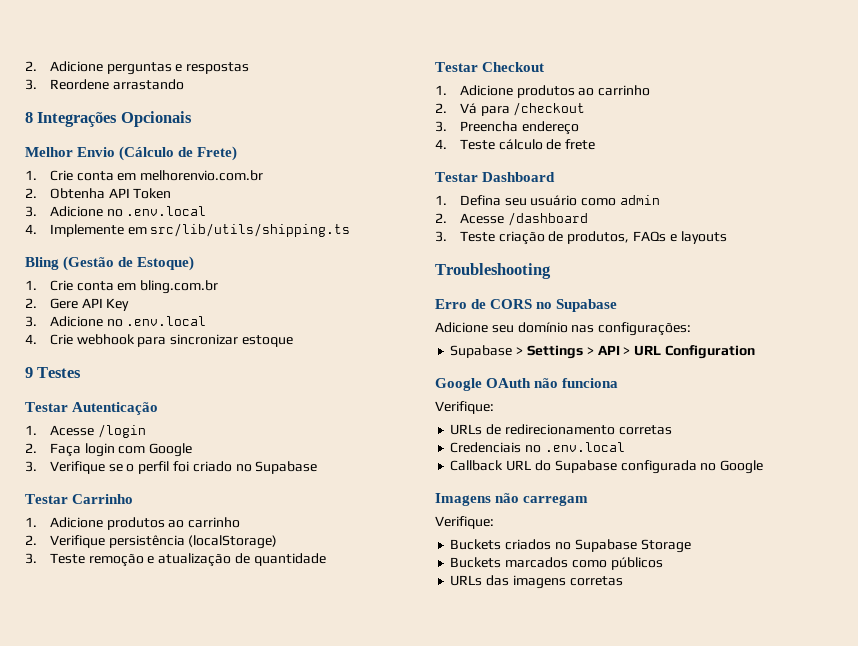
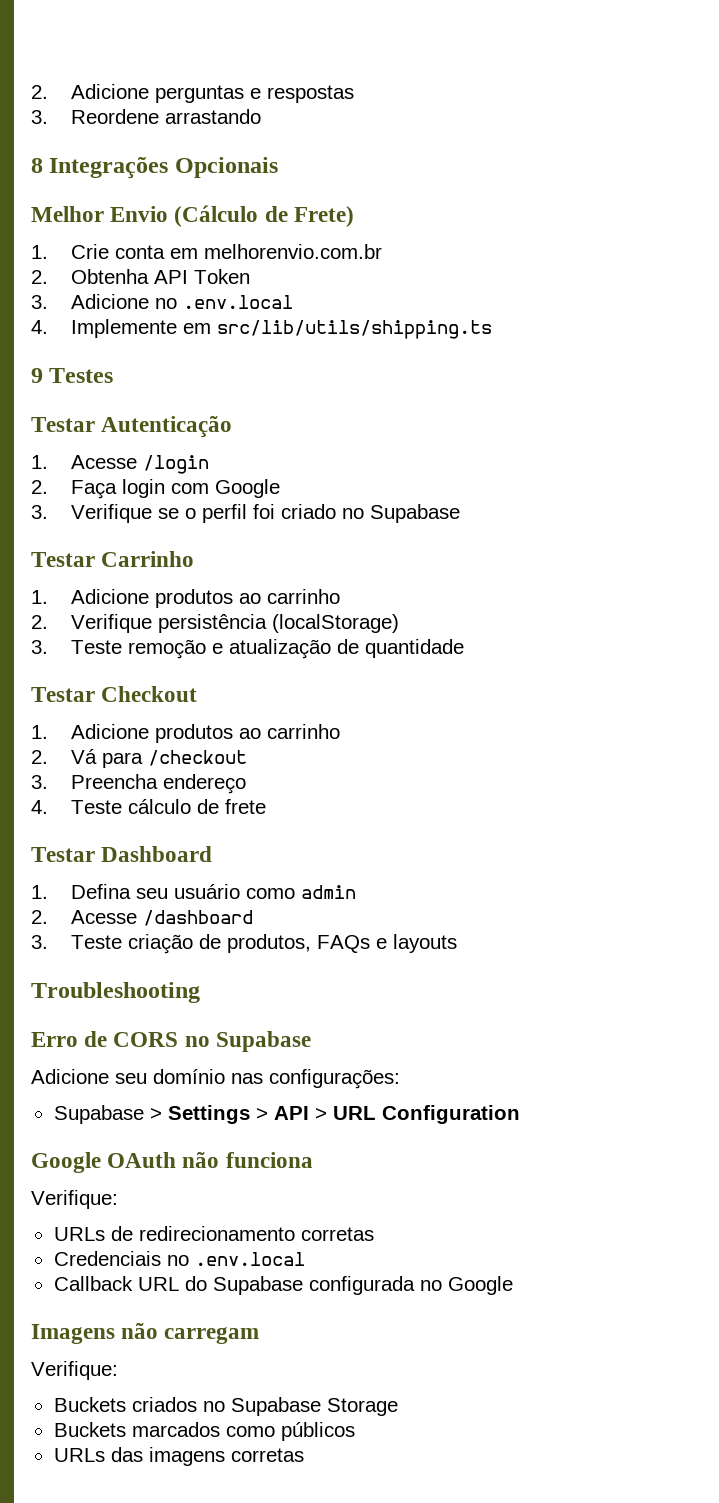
- Bling (Gestão de Estoque)
- 1. Crie conta em bling.com.br
- 2. Gere API Key
- 3. Adicione no .env.local
- 4. Crie webhook para sincronizar estoque

